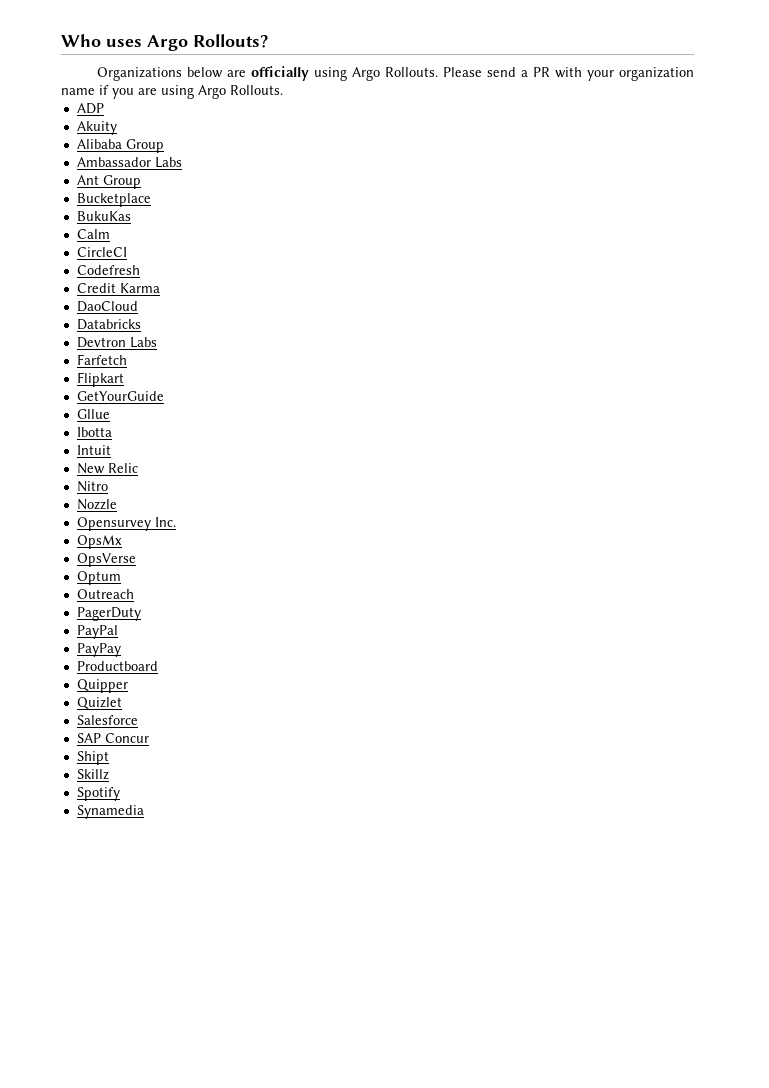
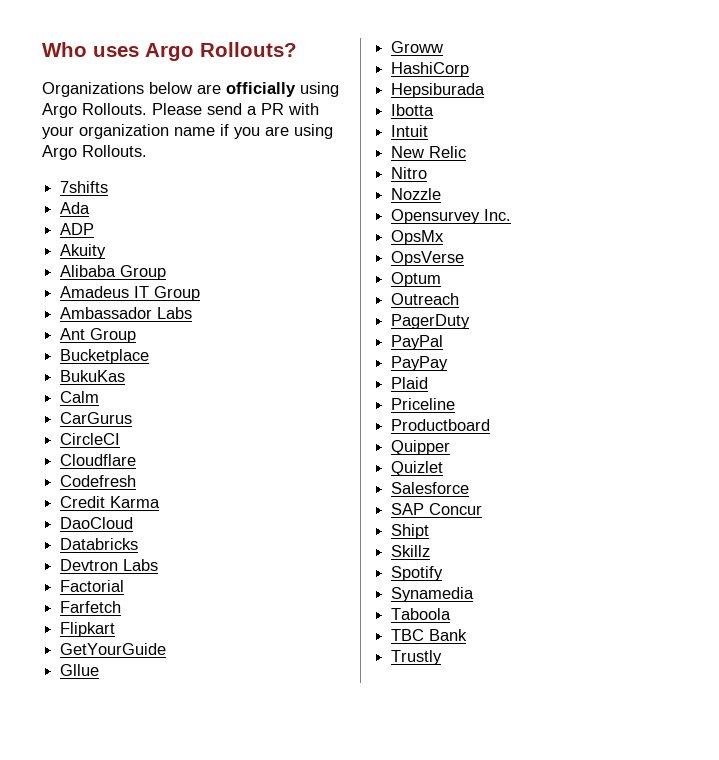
+ 7shifts
+ Ada
+ Amadeus IT Group
+ CarGurus
+ Cloudflare
+ Factorial
+ Groww
+ HashiCorp
+ Hepsiburada
+ Plaid
+ Priceline
+ Taboola
+ TBC Bank
+ Trustly

